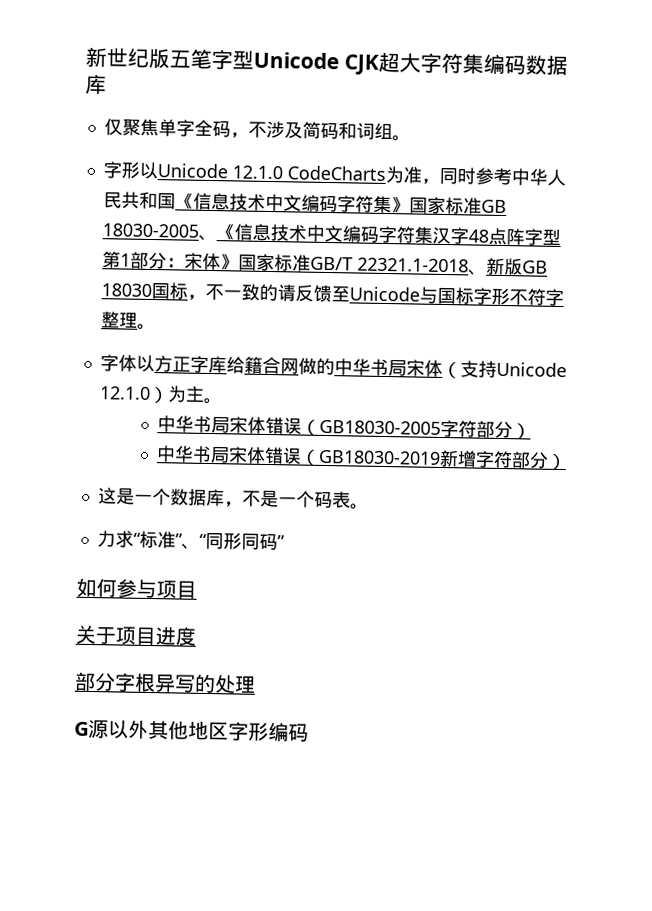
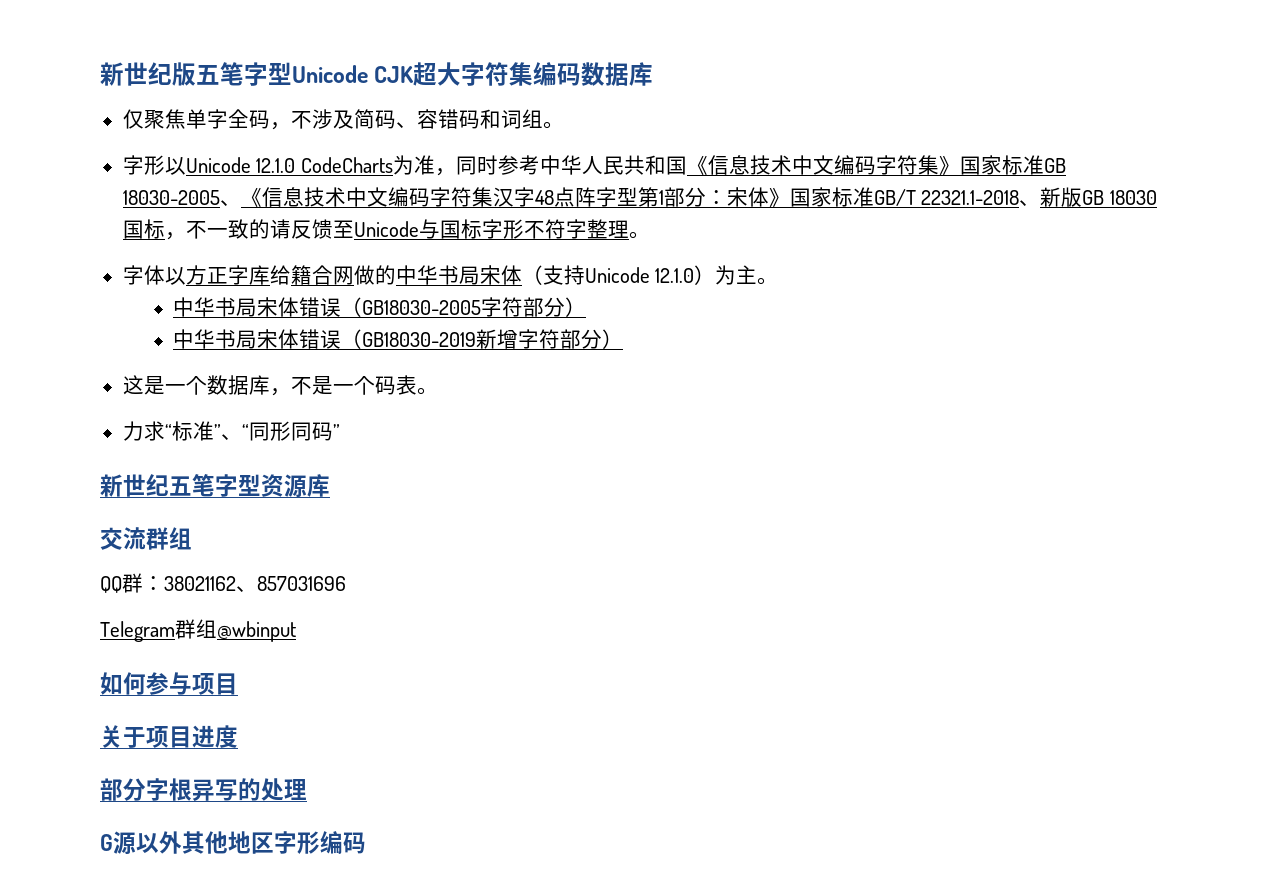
- 仅聚焦单字全码，不涉及简码和词组。
+ 仅聚焦单字全码，不涉及简码、容错码和词组。
+ 新世纪五笔字型资源库
+ 交流群组
+ QQ群：38021162、857031696
+ Telegram群组@wbinput

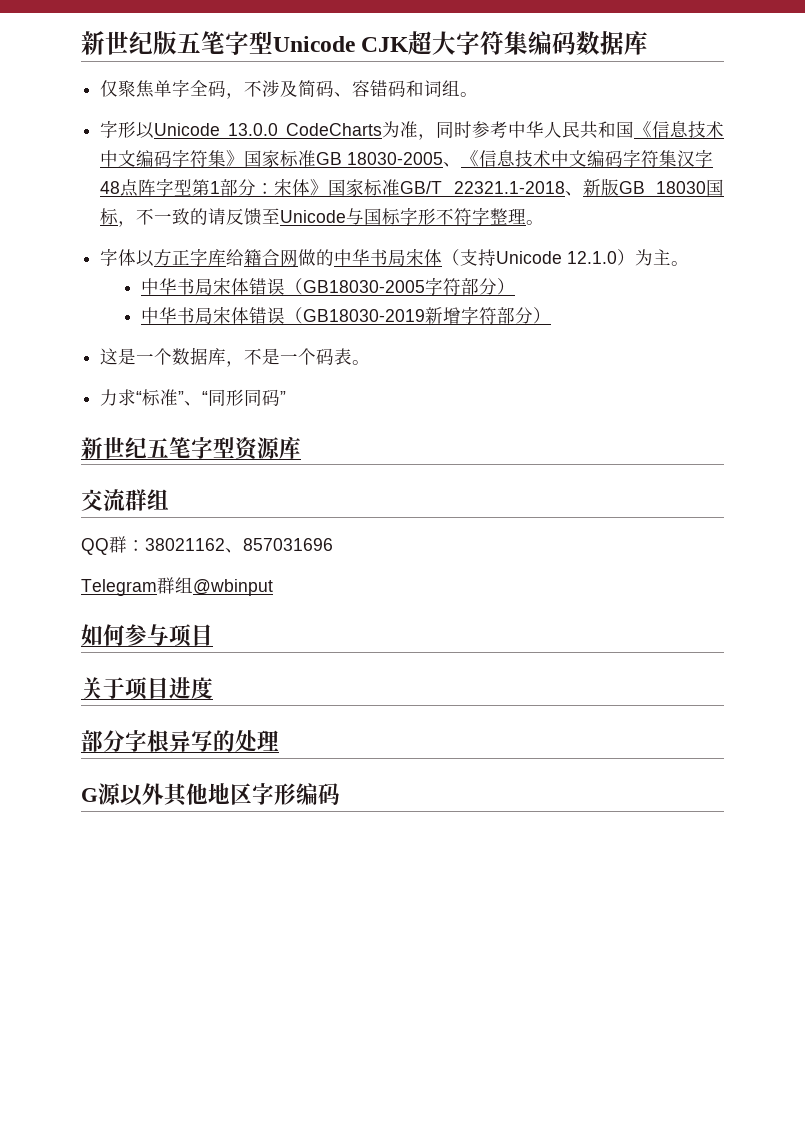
- 字形以Unicode 12.1.0 CodeCharts为准，同时参考中华人民共和国《信息技术中文编码字符集》国家标准GB 18030-2005、《信息技术中文编码字符集汉字48点阵字型第1部分：宋体》国家标准GB/T 22321.1-2018、新版GB 18030国标，不一致的请反馈至Unicode与国标字形不符字整理。
+ 字形以Unicode 13.0.0 CodeCharts为准，同时参考中华人民共和国《信息技术中文编码字符集》国家标准GB 18030-2005、《信息技术中文编码字符集汉字48点阵字型第1部分：宋体》国家标准GB/T 22321.1-2018、新版GB 18030国标，不一致的请反馈至Unicode与国标字形不符字整理。

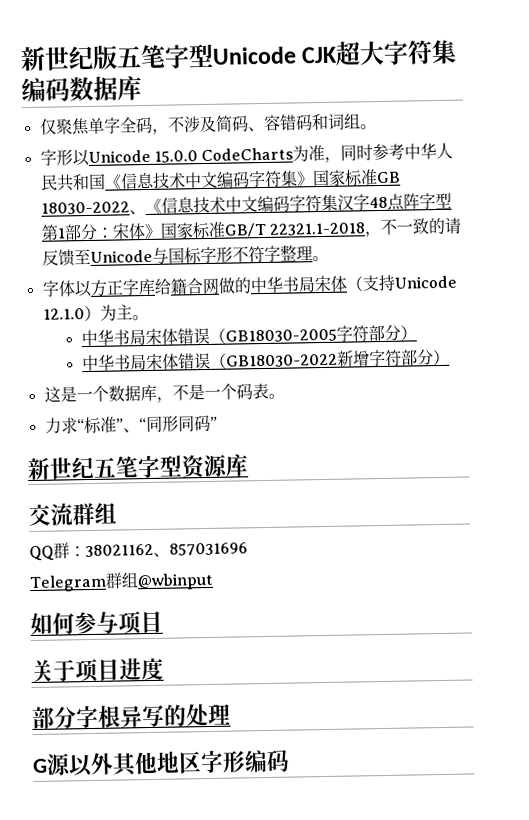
- 字形以Unicode 13.0.0 CodeCharts为准，同时参考中华人民共和国《信息技术中文编码字符集》国家标准GB 18030-2005、《信息技术中文编码字符集汉字48点阵字型第1部分：宋体》国家标准GB/T 22321.1-2018、新版GB 18030国标，不一致的请反馈至Unicode与国标字形不符字整理。
+ 字形以Unicode 15.0.0 CodeCharts为准，同时参考中华人民共和国《信息技术中文编码字符集》国家标准GB 18030-2022、《信息技术中文编码字符集汉字48点阵字型第1部分：宋体》国家标准GB/T 22321.1-2018，不一致的请反馈至Unicode与国标字形不符字整理。
- 中华书局宋体错误（GB18030-2019新增字符部分）
+ 中华书局宋体错误（GB18030-2022新增字符部分）

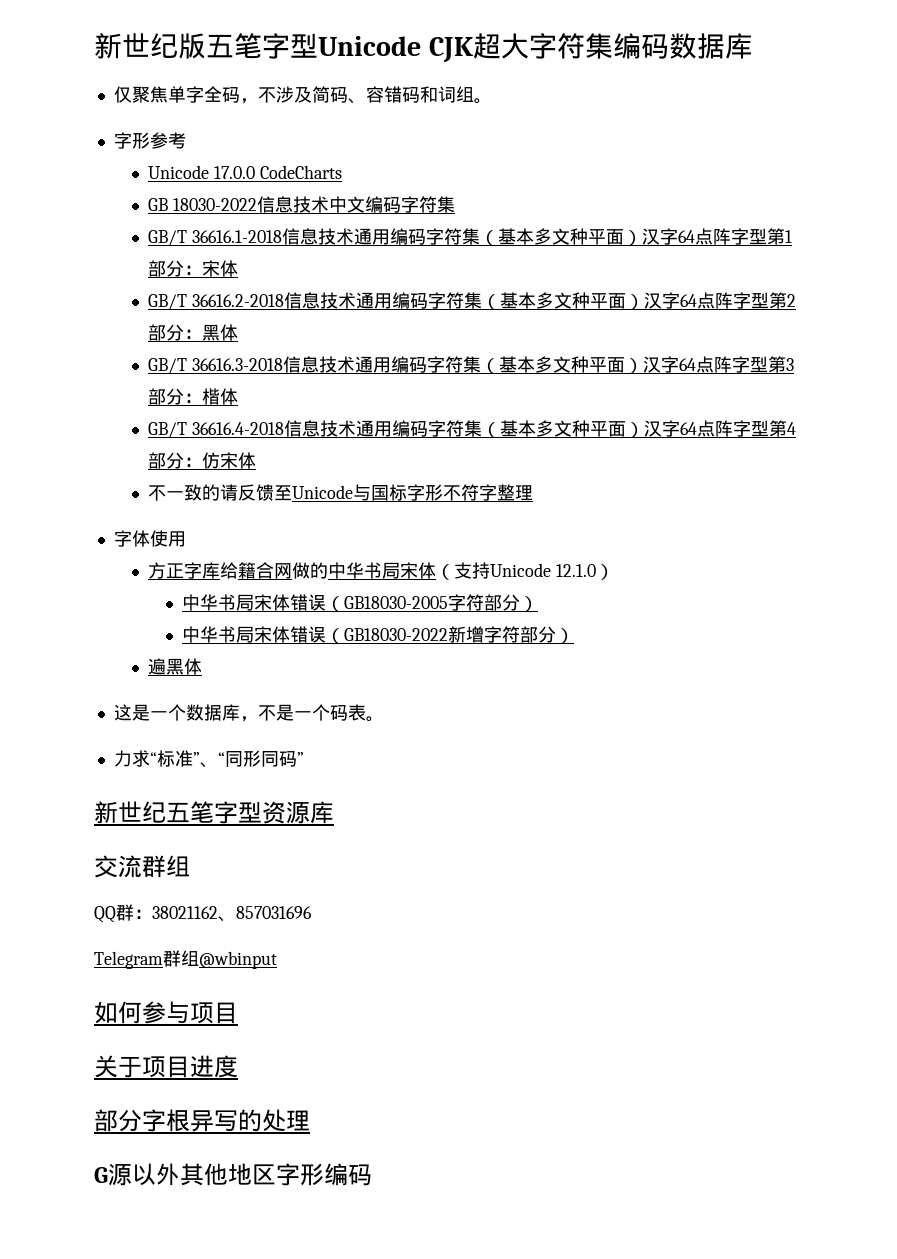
- 字形以Unicode 15.0.0 CodeCharts为准，同时参考中华人民共和国《信息技术中文编码字符集》国家标准GB 18030-2022、《信息技术中文编码字符集汉字48点阵字型第1部分：宋体》国家标准GB/T 22321.1-2018，不一致的请反馈至Unicode与国标字形不符字整理。
+ 字形参考
+ Unicode 17.0.0 CodeCharts
+ GB 18030-2022信息技术中文编码字符集
+ GB/T 36616.1-2018信息技术通用编码字符集（基本多文种平面）汉字64点阵字型第1部分：宋体
+ GB/T 36616.2-2018信息技术通用编码字符集（基本多文种平面）汉字64点阵字型第2部分：黑体
+ GB/T 36616.3-2018信息技术通用编码字符集（基本多文种平面）汉字64点阵字型第3部分：楷体
+ GB/T 36616.4-2018信息技术通用编码字符集（基本多文种平面）汉字64点阵字型第4部分：仿宋体
+ 不一致的请反馈至Unicode与国标字形不符字整理
- 字体以方正字库给籍合网做的中华书局宋体（支持Unicode 12.1.0）为主。
+ 字体使用
+ 方正字库给籍合网做的中华书局宋体（支持Unicode 12.1.0）
+ 遍黑体

